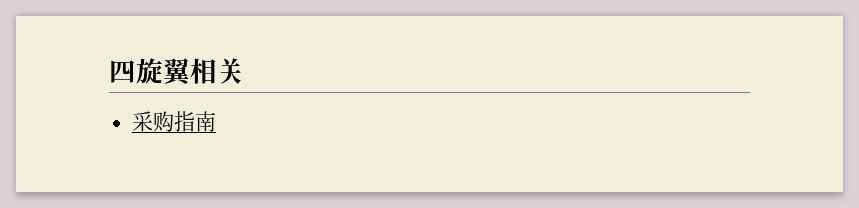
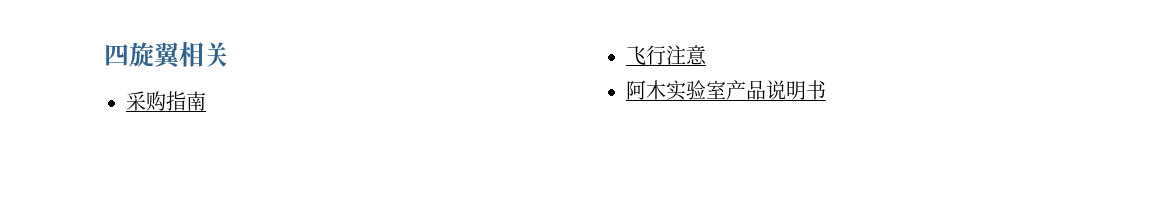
+ 飞行注意
+ 阿木实验室产品说明书

